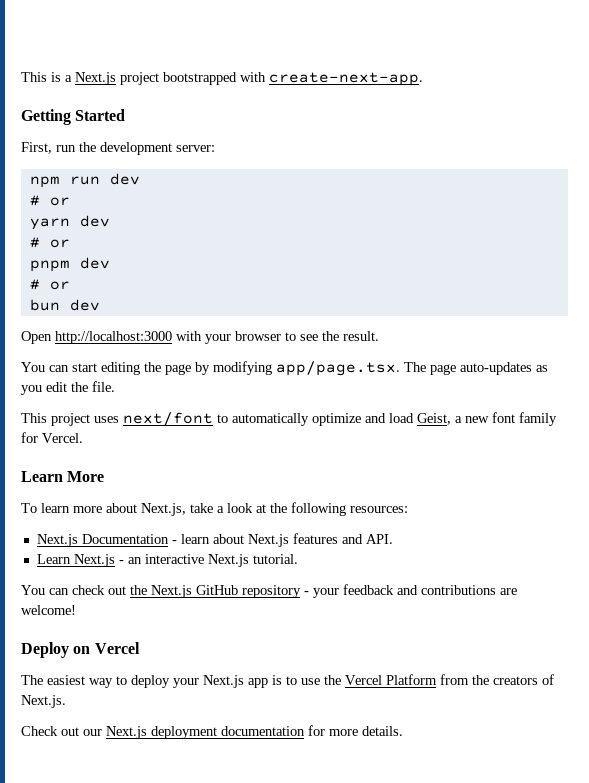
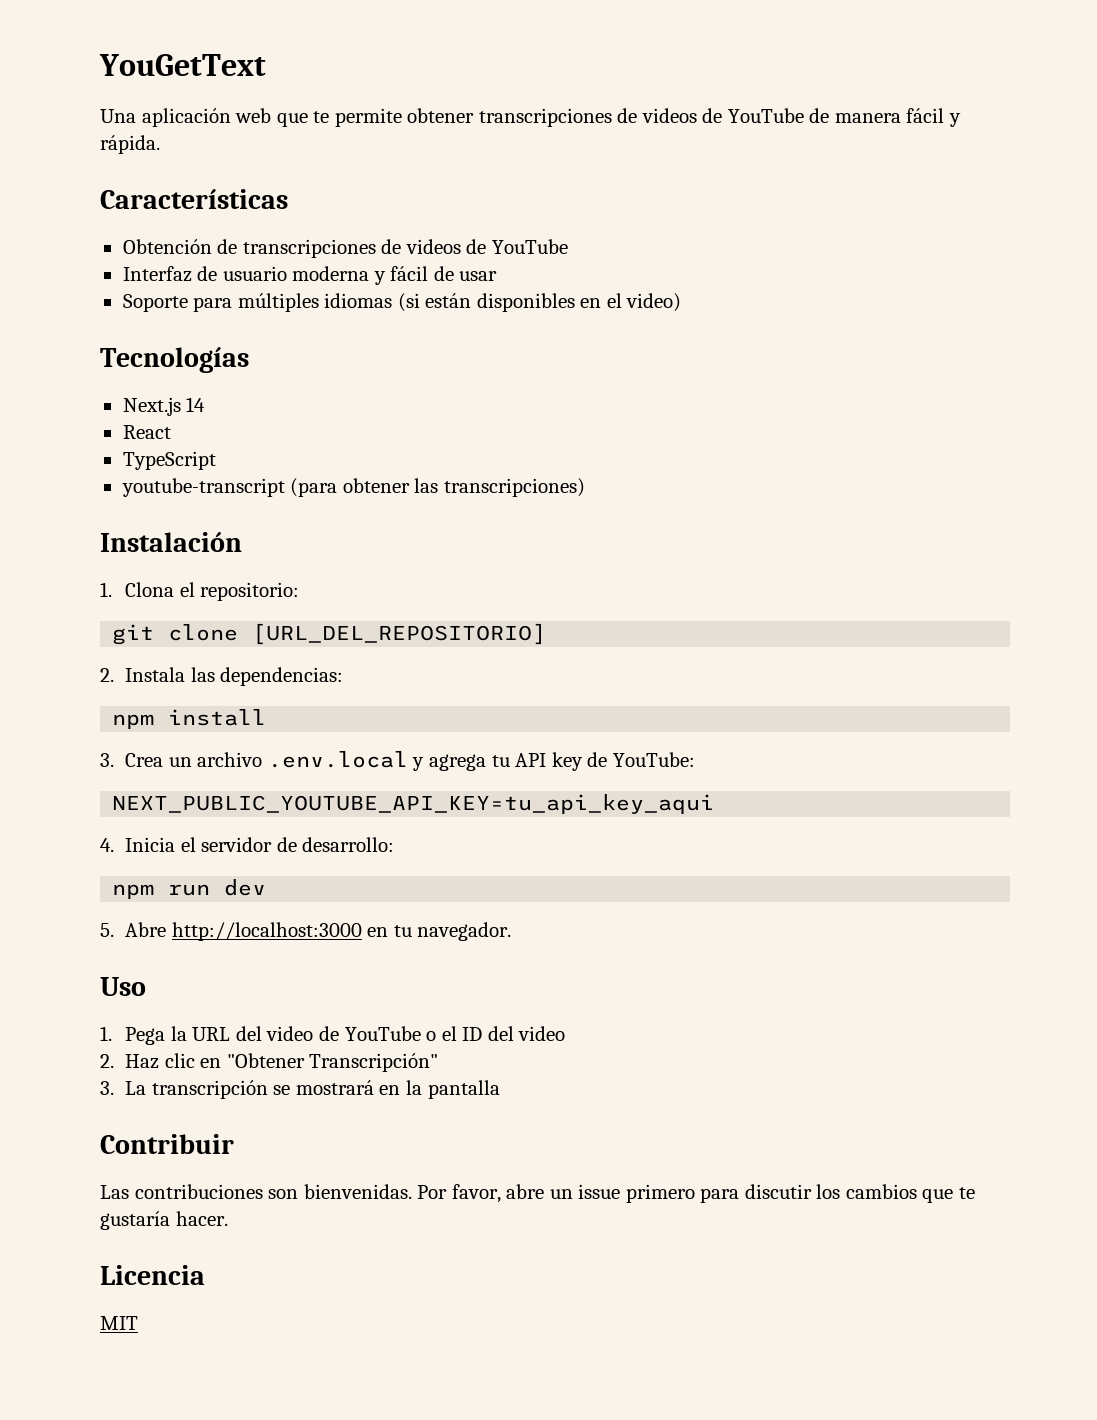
- This is a Next.js project bootstrapped with create-next-app.
- Getting Started
- First, run the development server:
+ YouGetText
+ Una aplicación web que te permite obtener transcripciones de videos de YouTube de manera fácil y rápida.
+ Características
+ Obtención de transcripciones de videos de YouTube
+ Interfaz de usuario moderna y fácil de usar
+ Soporte para múltiples idiomas (si están disponibles en el video)
+ Tecnologías
+ Next.js 14
+ React
+ TypeScript
+ youtube-transcript (para obtener las transcripciones)
+ Instalación
+ 1. Clona el repositorio:
+ git clone [URL_DEL_REPOSITORIO]
+ 2. Instala las dependencias:
+ npm install
+ 3. Crea un archivo .env.local y agrega tu API key de YouTube:
+ NEXT_PUBLIC_YOUTUBE_API_KEY=tu_api_key_aqui
+ 4. Inicia el servidor de desarrollo:
  npm run dev
- # or
- yarn dev
- # or
- pnpm dev
- # or
- bun dev
- Open http://localhost:3000 with your browser to see the result.
- You can start editing the page by modifying app/page.tsx. The page auto-updates as you edit the file.
- This project uses next/font to automatically optimize and load Geist, a new font family for Vercel.
- Learn More
- To learn more about Next.js, take a look at the following resources:
- Next.js Documentation - learn about Next.js features and API.
- Learn Next.js - an interactive Next.js tutorial.
- You can check out the Next.js GitHub repository - your feedback and contributions are welcome!
- Deploy on Vercel
- The easiest way to deploy your Next.js app is to use the Vercel Platform from the creators of Next.js.
- Check out our Next.js deployment documentation for more details.
+ 5. Abre http://localhost:3000 en tu navegador.
+ Uso
+ 1. Pega la URL del video de YouTube o el ID del video
+ 2. Haz clic en "Obtener Transcripción"
+ 3. La transcripción se mostrará en la pantalla
+ Contribuir
+ Las contribuciones son bienvenidas. Por favor, abre un issue primero para discutir los cambios que te gustaría hacer.
+ Licencia
+ MIT

